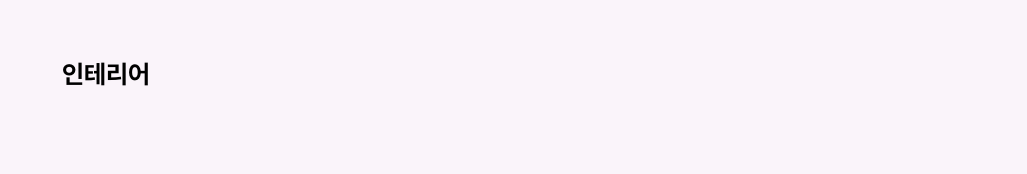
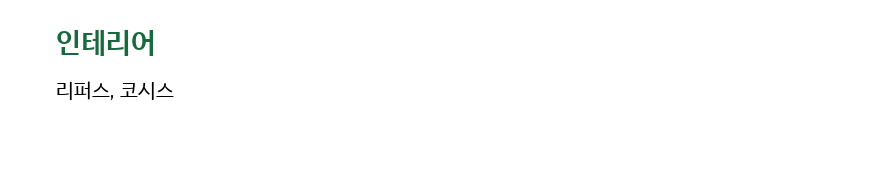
+ 리퍼스, 코시스

